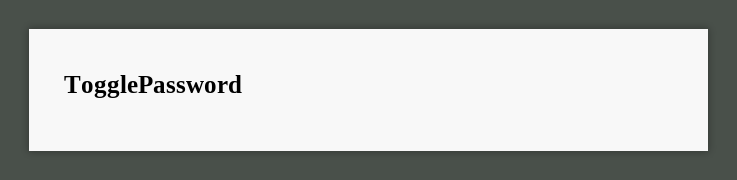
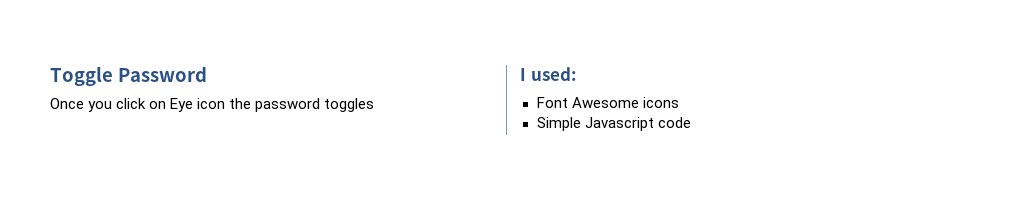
- TogglePassword
+ Toggle Password
+ Once you click on Eye icon the password toggles
+ I used:
+ Font Awesome icons
+ Simple Javascript code

